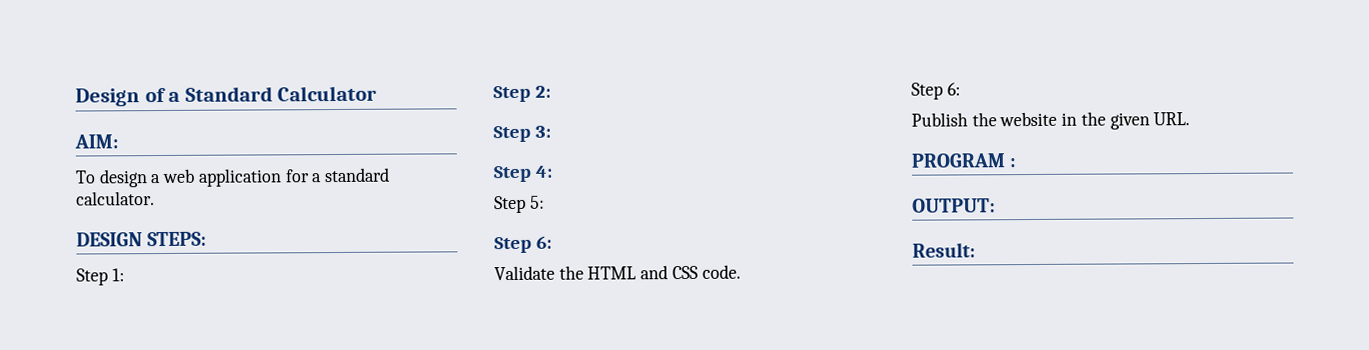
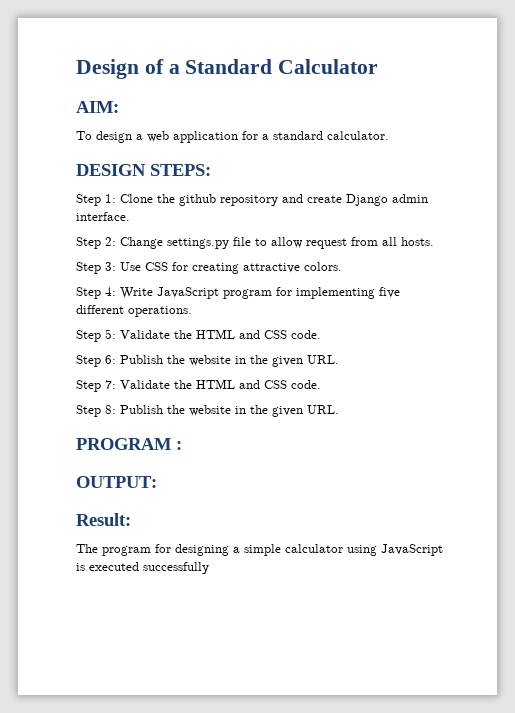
- Step 1:
- Step 2:
- Step 3:
- Step 4:
+ Step 1: Clone the github repository and create Django admin interface.
+ Step 2: Change settings.py file to allow request from all hosts.
+ Step 3: Use CSS for creating attractive colors.
+ Step 4: Write JavaScript program for implementing five different operations.
- Step 5:
- Step 6:
- Validate the HTML and CSS code.
- Step 6:
- Publish the website in the given URL.
+ Step 5: Validate the HTML and CSS code.
+ Step 6: Publish the website in the given URL.
+ Step 7: Validate the HTML and CSS code.
+ Step 8: Publish the website in the given URL.
+ The program for designing a simple calculator using JavaScript is executed successfully

